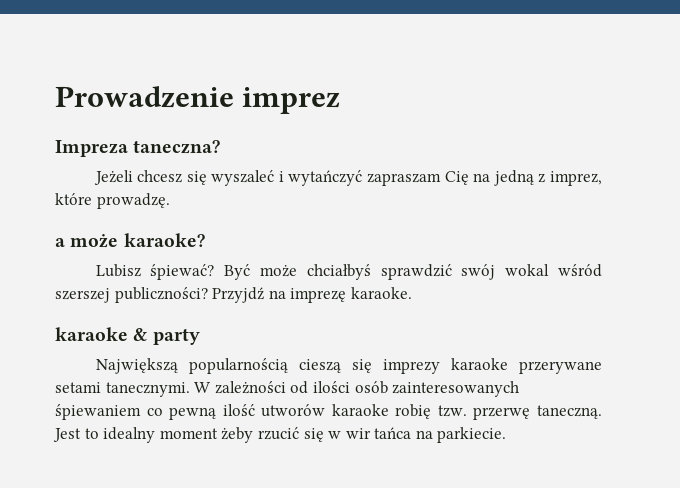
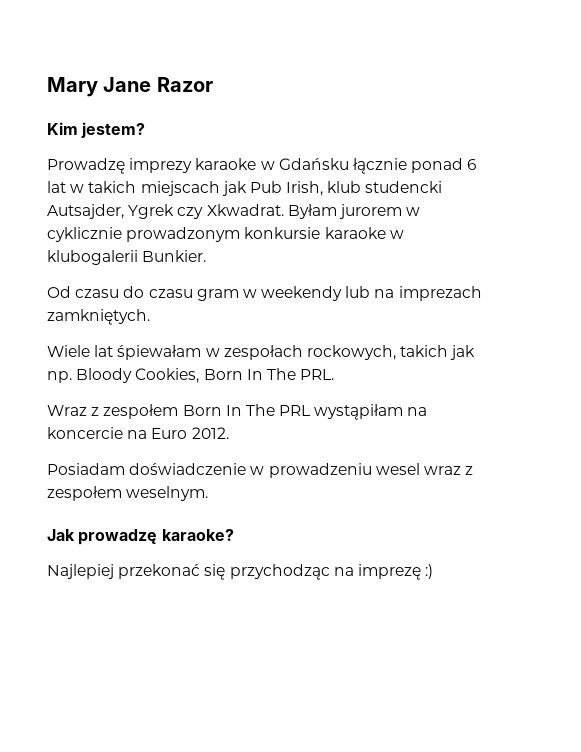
- Prowadzenie imprez
- Impreza taneczna?
- Jeżeli chcesz się wyszaleć i wytańczyć zapraszam Cię na jedną z imprez, które prowadzę.
- a może karaoke?
- Lubisz śpiewać? Być może chciałbyś sprawdzić swój wokal wśród szerszej publiczności? Przyjdź na imprezę karaoke.
- karaoke & party
- Największą popularnością cieszą się imprezy karaoke przerywane setami tanecznymi. W zależności od ilości osób zainteresowanych śpiewaniem co pewną ilość utworów karaoke robię tzw. przerwę taneczną. Jest to idealny moment żeby rzucić się w wir tańca na parkiecie.
+ Mary Jane Razor
+ Kim jestem?
+ Prowadzę imprezy karaoke w Gdańsku łącznie ponad 6 lat w takich miejscach jak Pub Irish, klub studencki Autsajder, Ygrek czy Xkwadrat. Byłam jurorem w cyklicznie prowadzonym konkursie karaoke w klubogalerii Bunkier.
+ Od czasu do czasu gram w weekendy lub na imprezach zamkniętych.
+ Wiele lat śpiewałam w zespołach rockowych, takich jak np. Bloody Cookies, Born In The PRL.
+ Wraz z zespołem Born In The PRL wystąpiłam na koncercie na Euro 2012.
+ Posiadam doświadczenie w prowadzeniu wesel wraz z zespołem weselnym.
+ Jak prowadzę karaoke?
+ Najlepiej przekonać się przychodząc na imprezę :)

